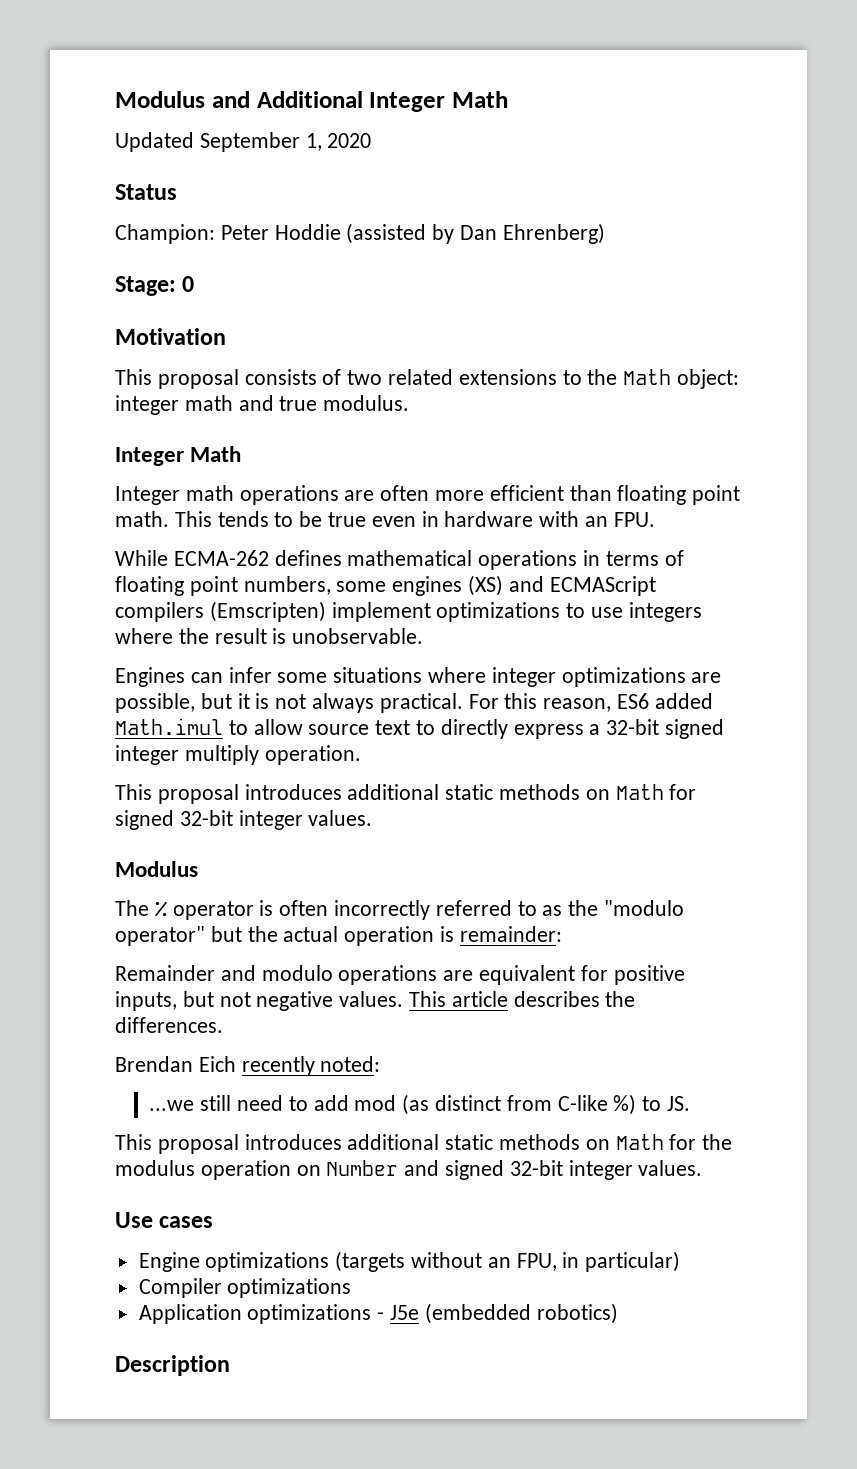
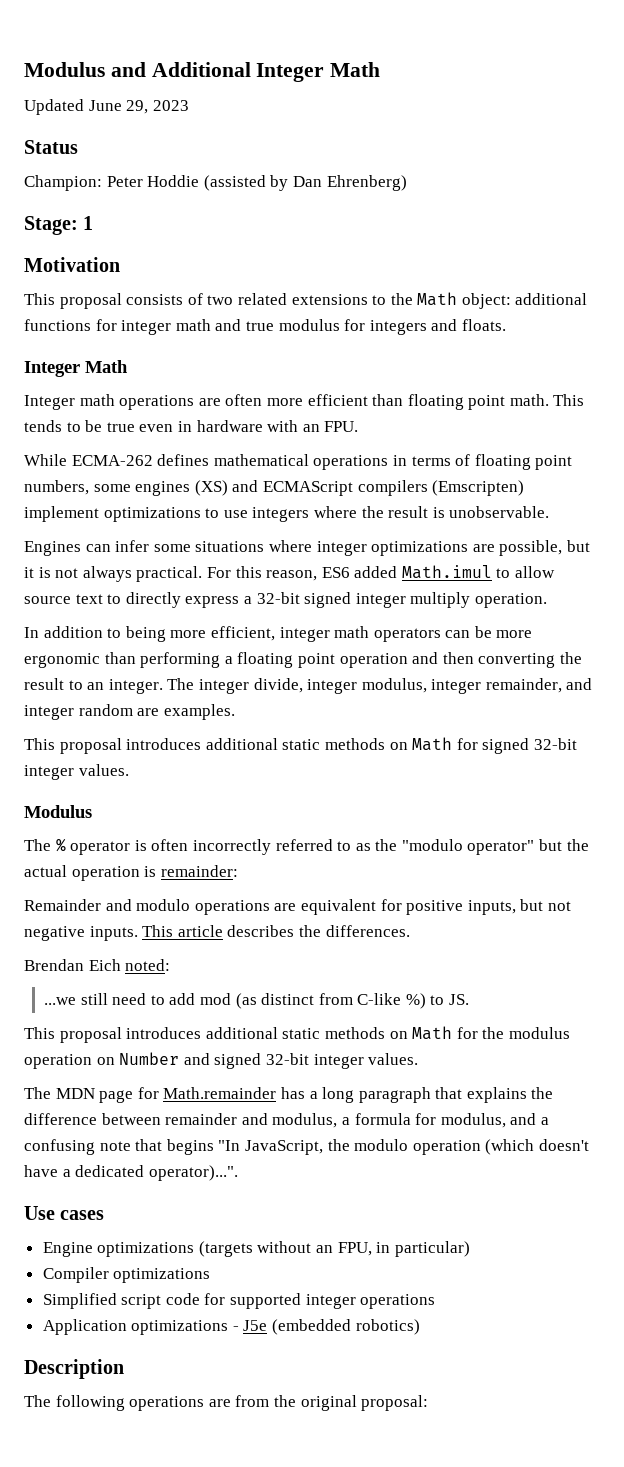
- Updated September 1, 2020
+ Updated June 29, 2023
- Stage: 0
+ Stage: 1
- This proposal consists of two related extensions to the Math object: integer math and true modulus.
+ This proposal consists of two related extensions to the Math object: additional functions for integer math and true modulus for integers and floats.
+ In addition to being more efficient, integer math operators can be more ergonomic than performing a floating point operation and then converting the result to an integer. The integer divide, integer modulus, integer remainder, and integer random are examples.
- Remainder and modulo operations are equivalent for positive inputs, but not negative values.
+ Remainder and modulo operations are equivalent for positive inputs, but not negative inputs.
- Brendan Eich recently noted:
+ Brendan Eich noted:
+ The MDN page for Math.remainder has a long paragraph that explains the difference between remainder and modulus, a formula for modulus, and a confusing note that begins "In JavaScript, the modulo operation (which doesn't have a dedicated operator)...".
+ Simplified script code for supported integer operations
+ The following operations are from the original proposal:

